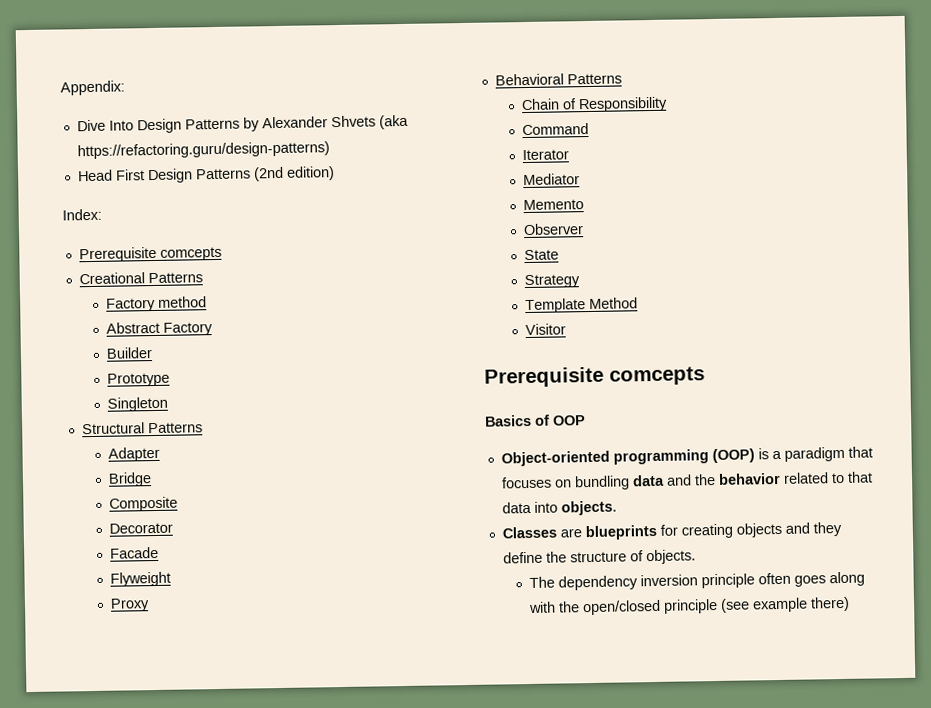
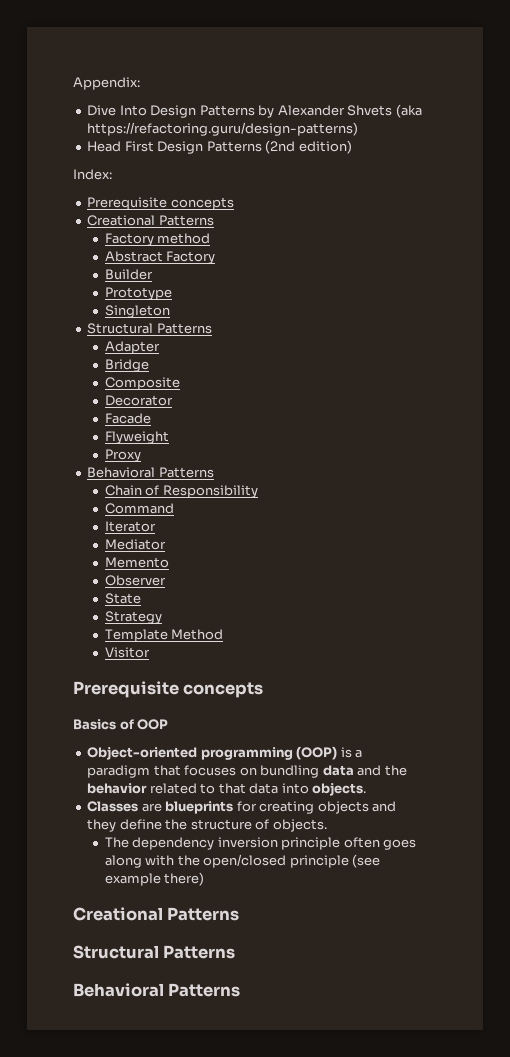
  Index:
- Prerequisite comcepts
+ Prerequisite concepts
  Visitor
- Prerequisite comcepts
+ Prerequisite concepts
  The dependency inversion principle often goes along with the open/closed principle (see example there)
+ Creational Patterns
+ Structural Patterns
+ Behavioral Patterns

